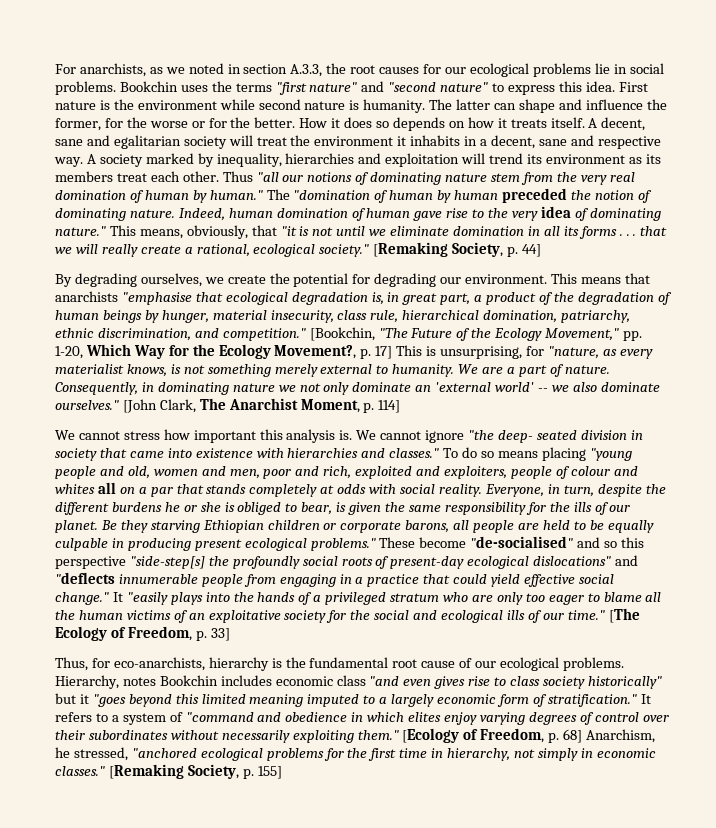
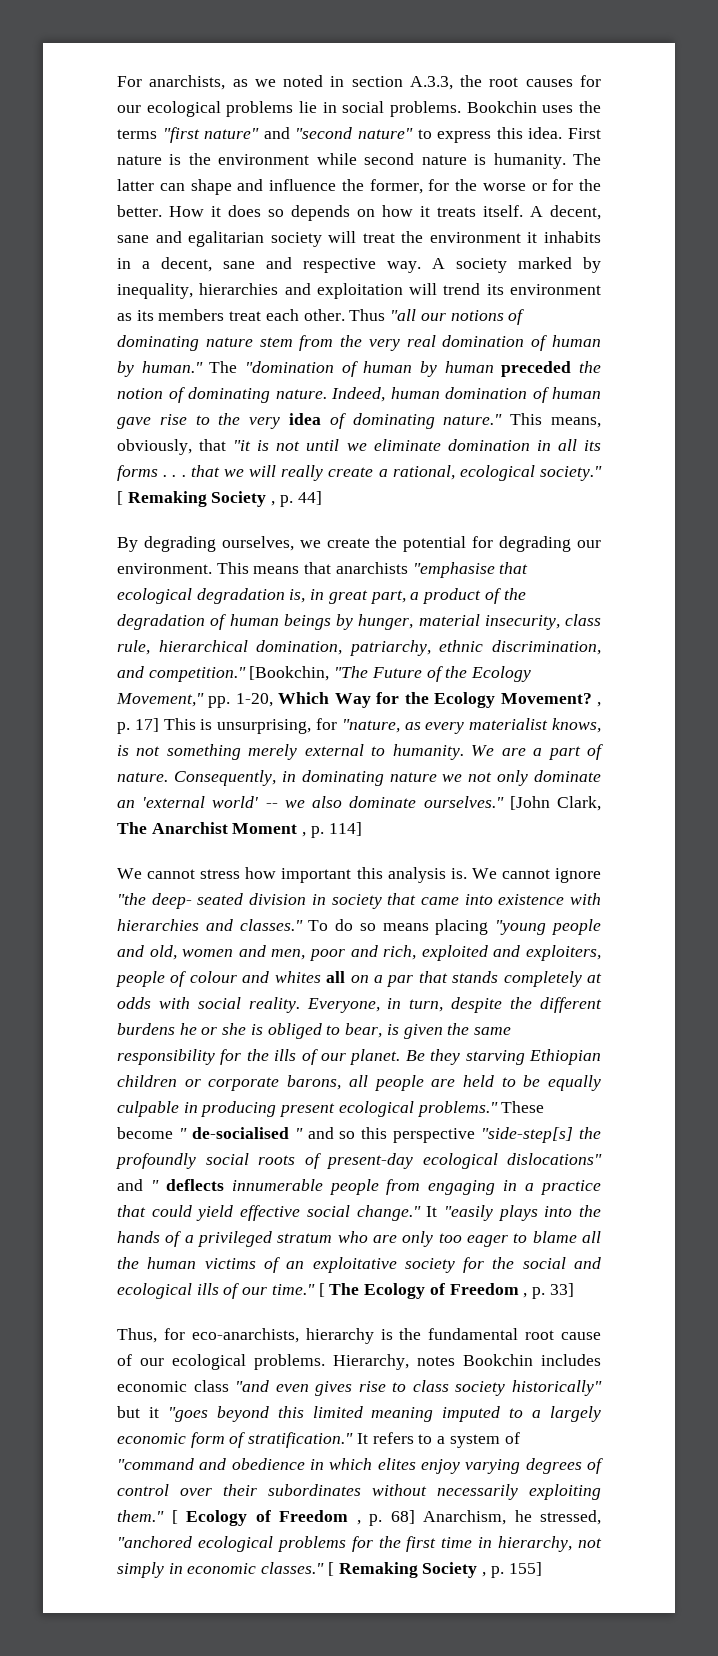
- [Remaking Society, p. 44]
+ [ Remaking Society , p. 44]
- [Bookchin, "The Future of the Ecology Movement," pp. 1-20, Which Way for the Ecology Movement?, p. 17] This is unsurprising, for "nature, as every materialist knows, is not something merely external to humanity.
+ [Bookchin, "The Future of the Ecology Movement," pp. 1-20, Which Way for the Ecology Movement? , p. 17] This is unsurprising, for "nature, as every materialist knows, is not something merely external to humanity.
- [John Clark, The Anarchist Moment, p. 114]
+ [John Clark, The Anarchist Moment , p. 114]
- These become "de-socialised" and so this perspective "side-step[s] the profoundly social roots of present-day ecological dislocations" and "deflects innumerable people from engaging in a practice that could yield effective social change."
+ These become " de-socialised " and so this perspective "side-step[s] the profoundly social roots of present-day ecological dislocations" and " deflects innumerable people from engaging in a practice that could yield effective social change."
- [The Ecology of Freedom, p. 33]
+ [ The Ecology of Freedom , p. 33]
- [Ecology of Freedom, p. 68] Anarchism, he stressed, "anchored ecological problems for the first time in hierarchy, not simply in economic classes."
+ [ Ecology of Freedom , p. 68] Anarchism, he stressed, "anchored ecological problems for the first time in hierarchy, not simply in economic classes."
- [Remaking Society, p. 155]
+ [ Remaking Society , p. 155]

